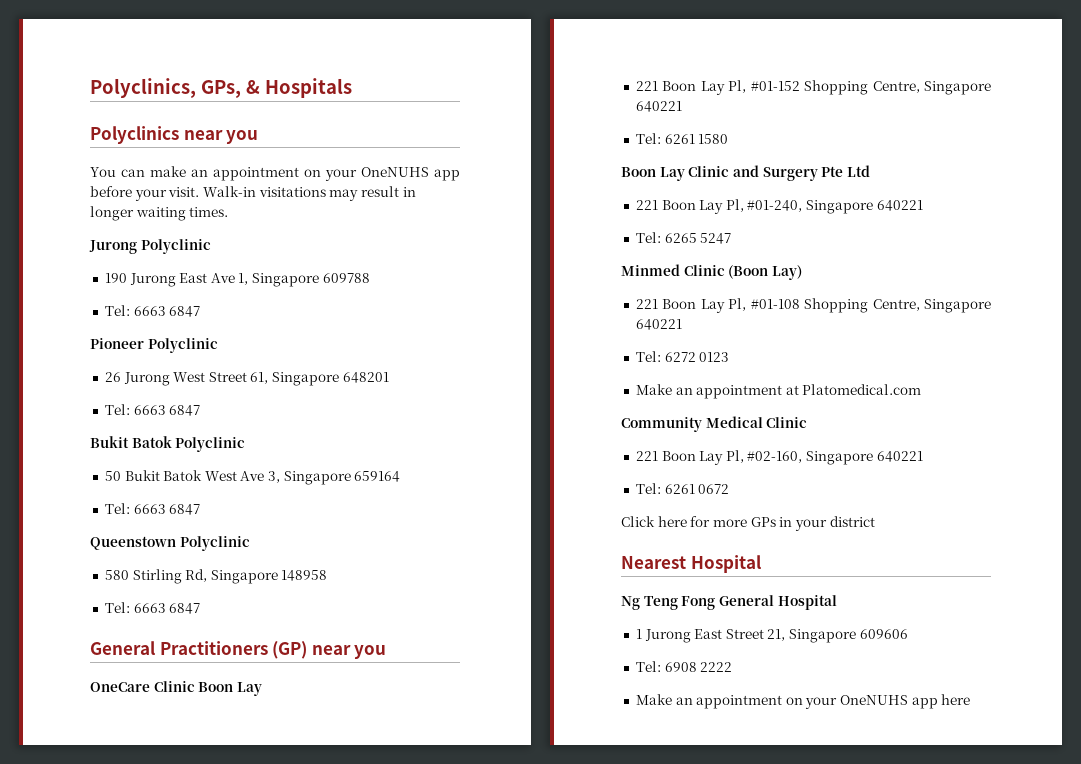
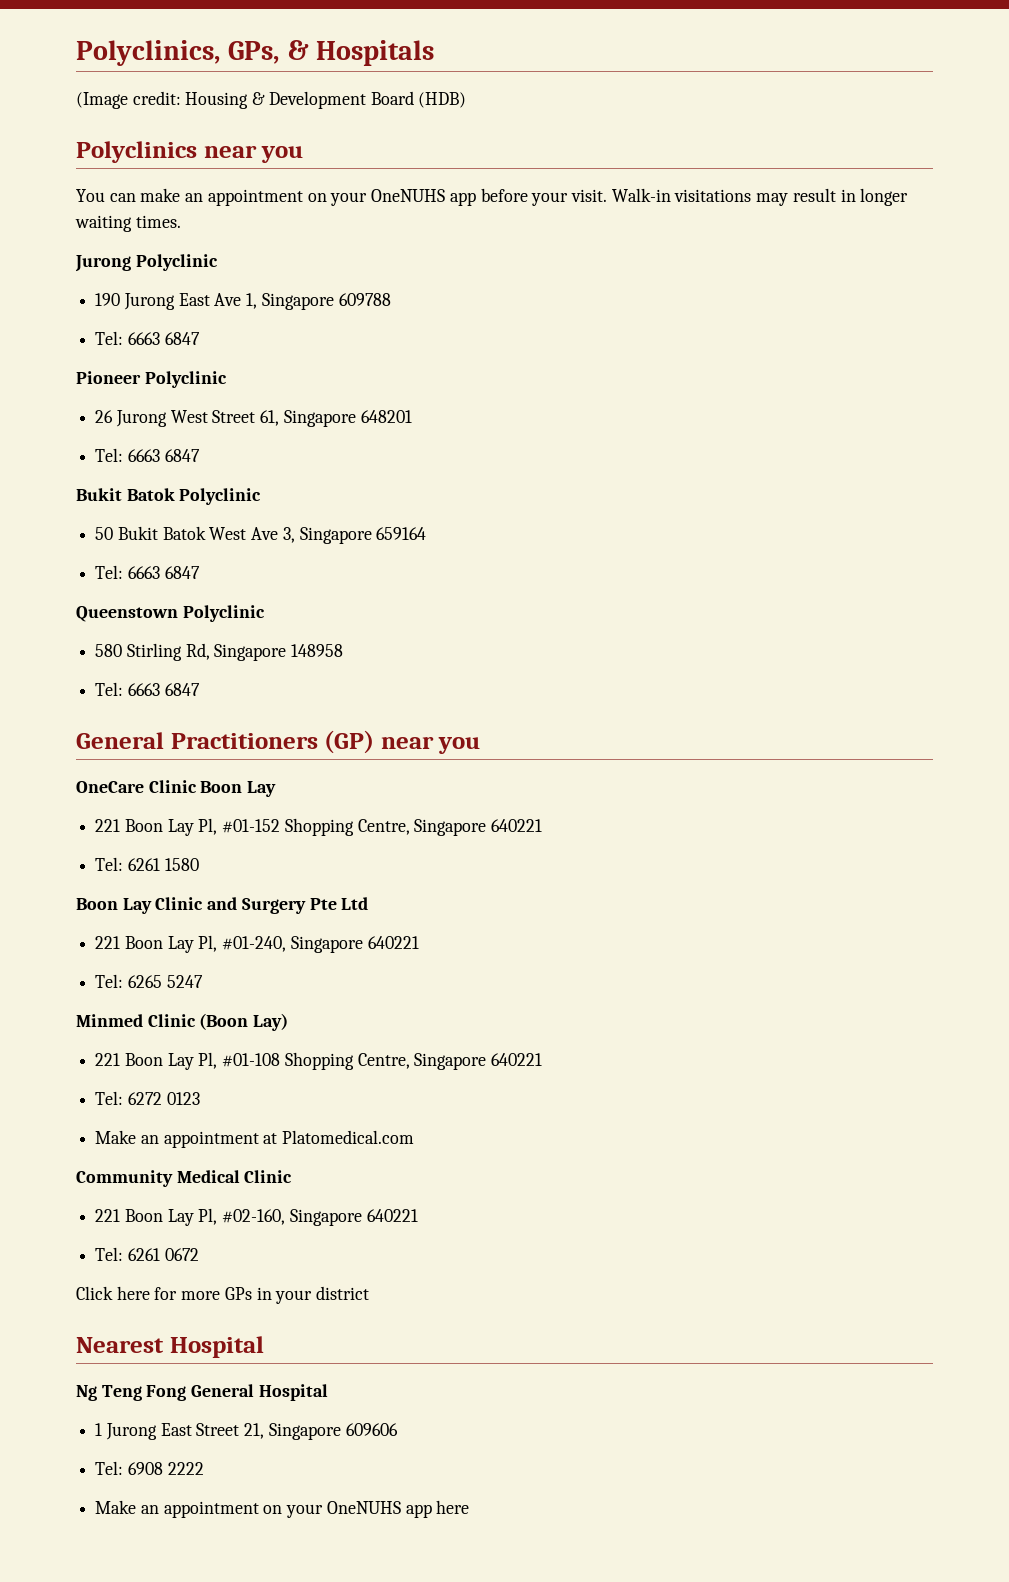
+ (Image credit: Housing & Development Board (HDB)

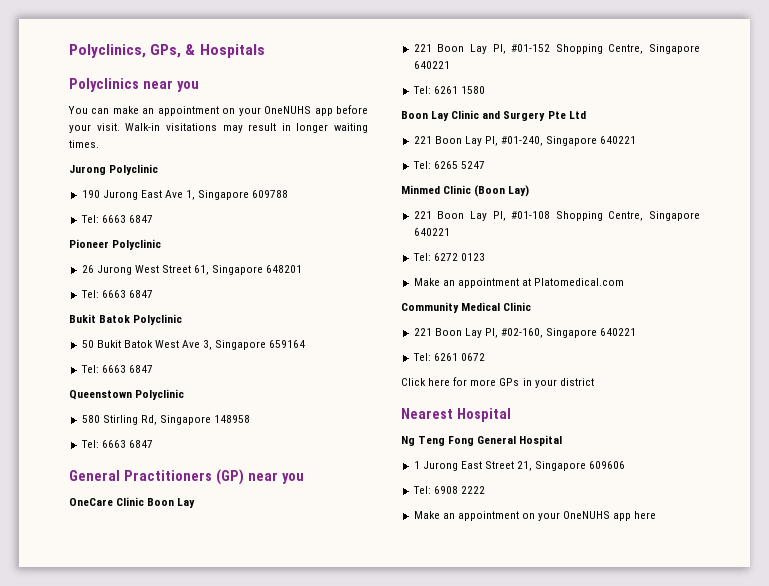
- (Image credit: Housing & Development Board (HDB)

